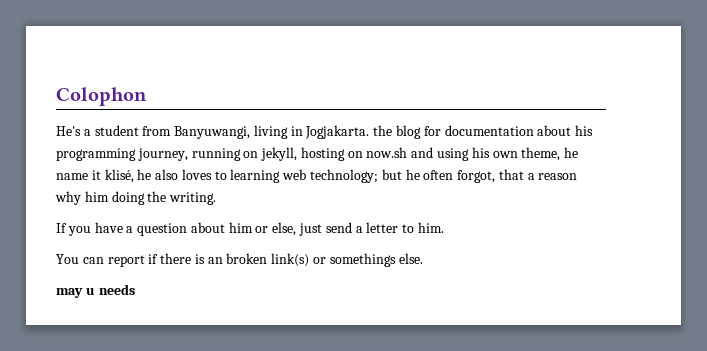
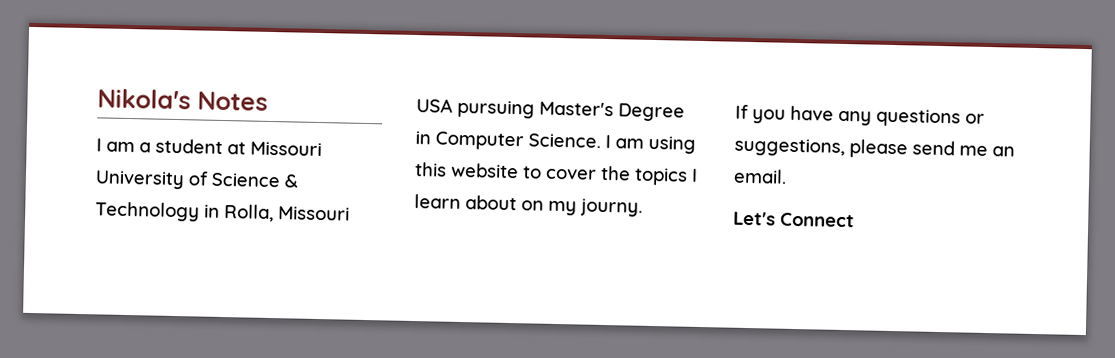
- Colophon
- He's a student from Banyuwangi, living in Jogjakarta. the blog for documentation about his programming journey, running on jekyll, hosting on now.sh and using his own theme, he name it klisé, he also loves to learning web technology; but he often forgot, that a reason why him doing the writing.
- If you have a question about him or else, just send a letter to him.
- You can report if there is an broken link(s) or somethings else.
- may u needs
+ Nikola's Notes
+ I am a student at Missouri University of Science & Technology in Rolla, Missouri USA pursuing Master's Degree in Computer Science. I am using this website to cover the topics I learn about on my journy.
+ If you have any questions or suggestions, please send me an email.
+ Let's Connect

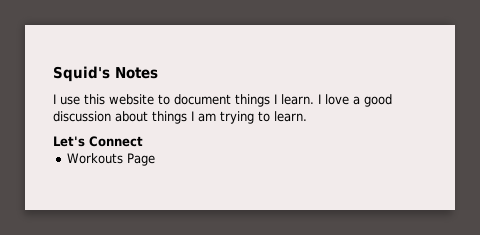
- Nikola's Notes
+ Squid's Notes
- I am a student at Missouri University of Science & Technology in Rolla, Missouri USA pursuing Master's Degree in Computer Science. I am using this website to cover the topics I learn about on my journy.
- If you have any questions or suggestions, please send me an email.
+ I use this website to document things I learn. I love a good discussion about things I am trying to learn.
+ Workouts Page

